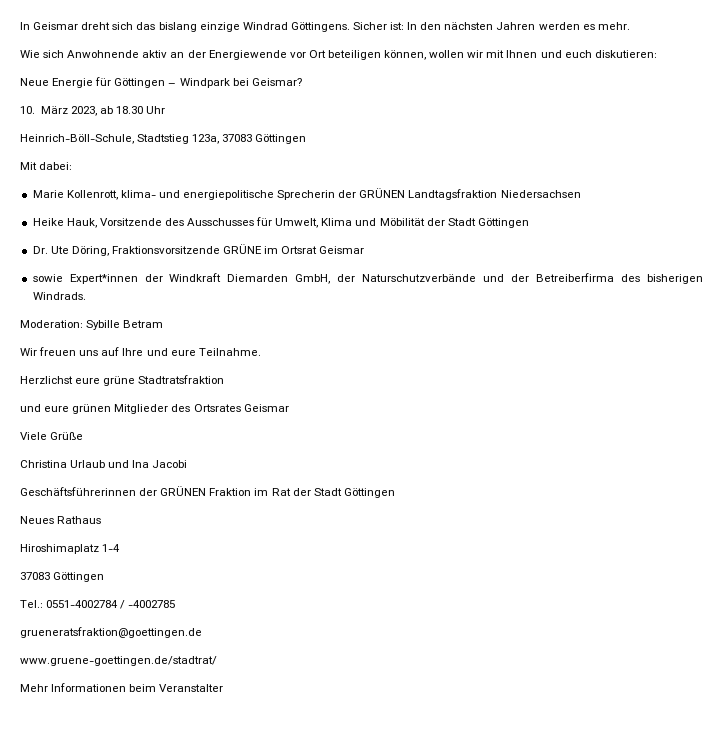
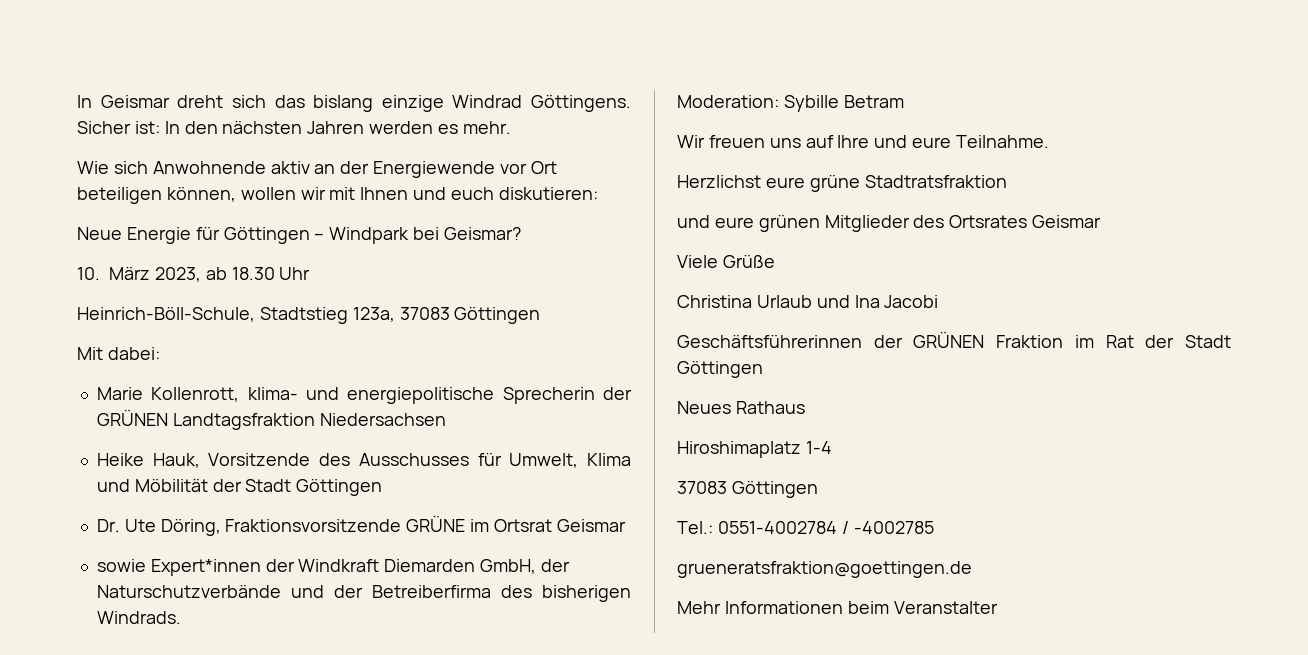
- www.gruene-goettingen.de/stadtrat/

